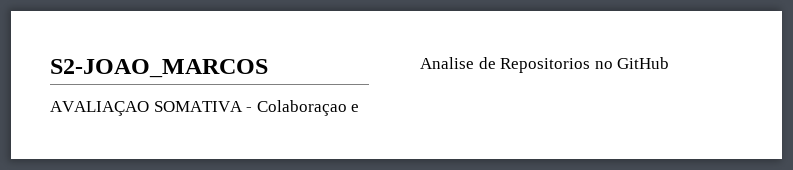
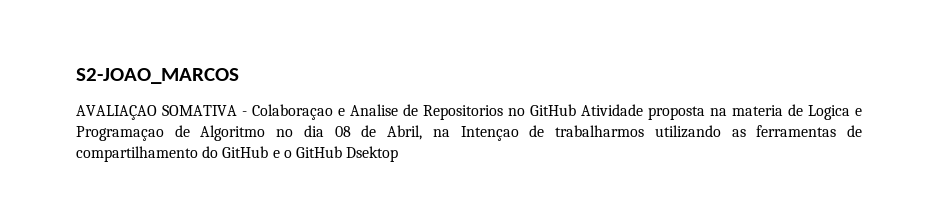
- AVALIAÇAO SOMATIVA - Colaboraçao e Analise de Repositorios no GitHub
+ AVALIAÇAO SOMATIVA - Colaboraçao e Analise de Repositorios no GitHub Atividade proposta na materia de Logica e Programaçao de Algoritmo no dia 08 de Abril, na Intençao de trabalharmos utilizando as ferramentas de compartilhamento do GitHub e o GitHub Dsektop

